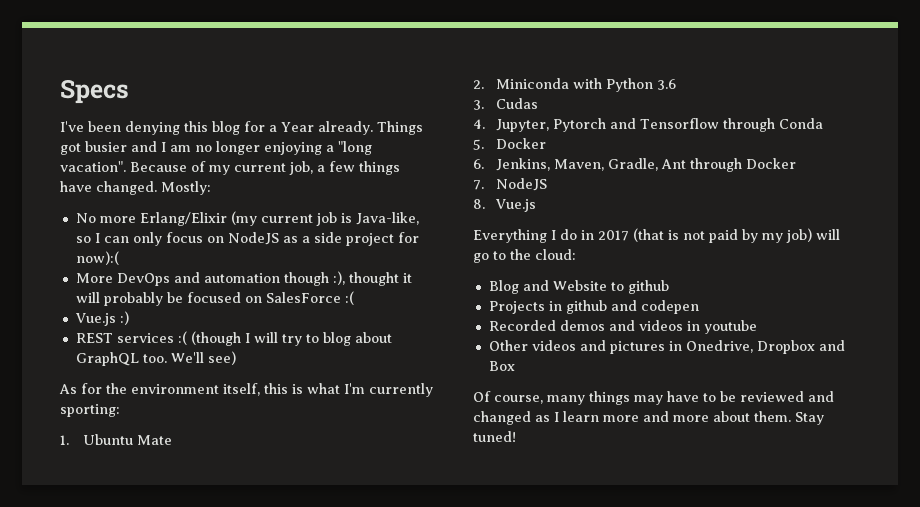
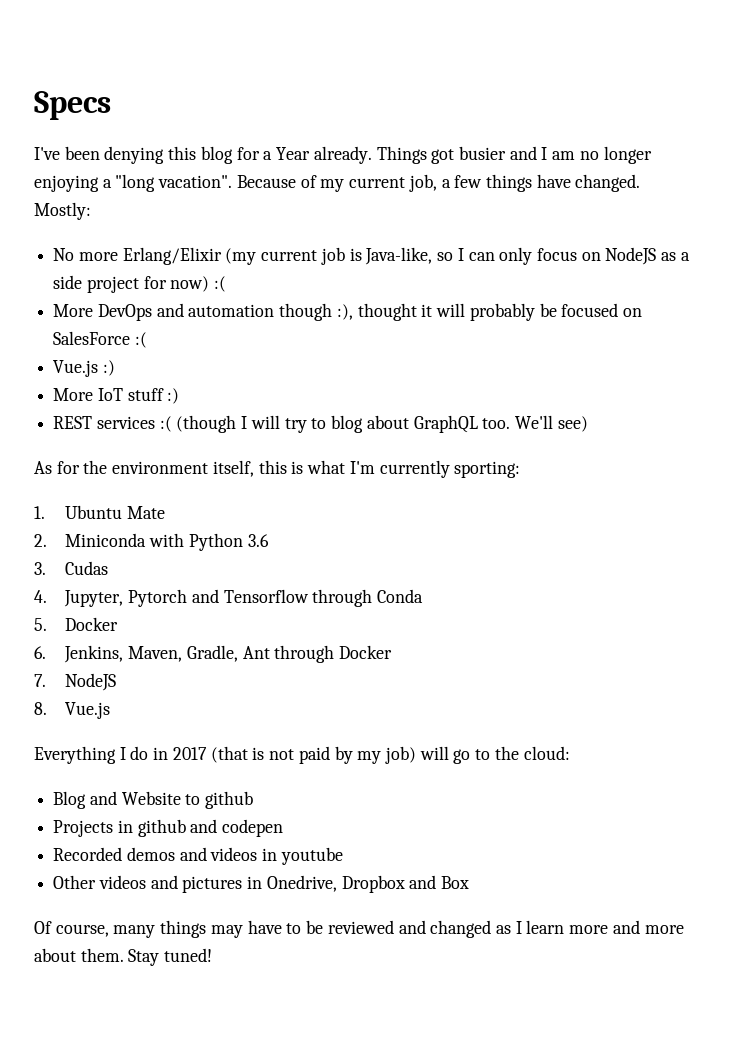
- No more Erlang/Elixir (my current job is Java-like, so I can only focus on NodeJS as a side project for now):(
+ No more Erlang/Elixir (my current job is Java-like, so I can only focus on NodeJS as a side project for now) :(
+ More IoT stuff :)

